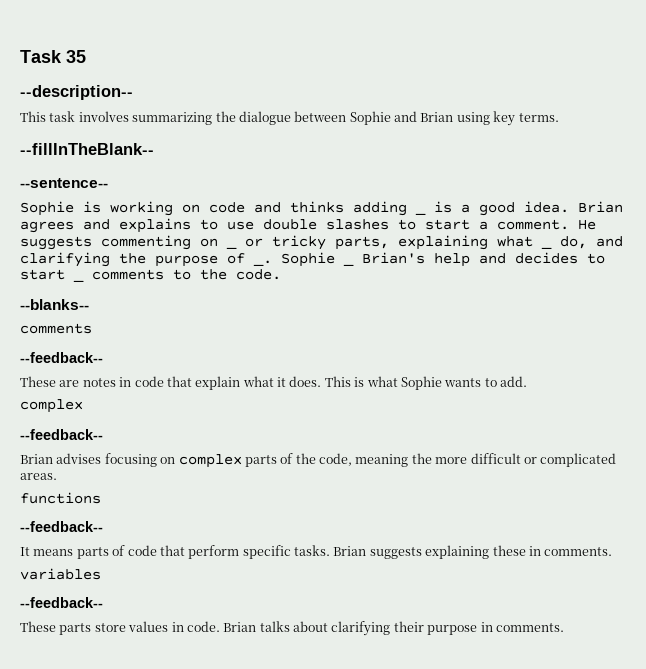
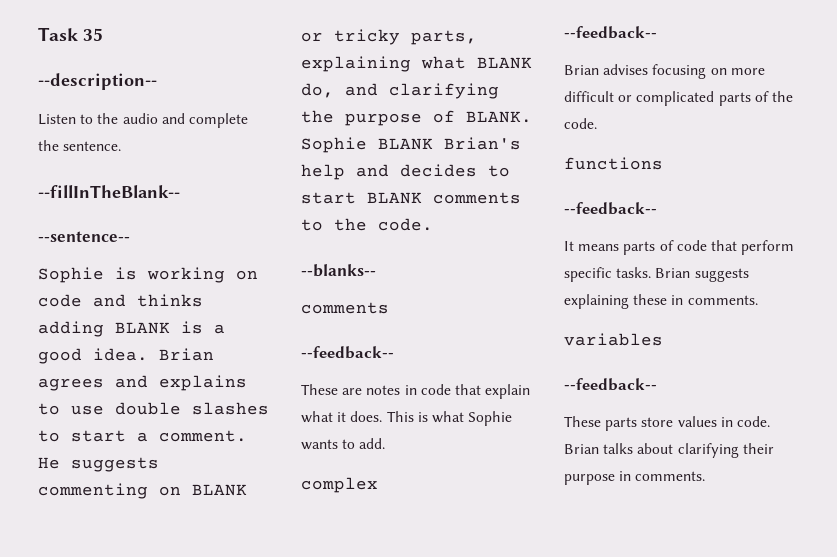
- This task involves summarizing the dialogue between Sophie and Brian using key terms.
+ Listen to the audio and complete the sentence.
- Sophie is working on code and thinks adding _ is a good idea.
+ Sophie is working on code and thinks adding BLANK is a good idea.
- He suggests commenting on _ or tricky parts, explaining what _ do, and clarifying the purpose of _. Sophie _ Brian's help and decides to start _ comments to the code.
+ He suggests commenting on BLANK or tricky parts, explaining what BLANK do, and clarifying the purpose of BLANK. Sophie BLANK Brian's help and decides to start BLANK comments to the code.
- Brian advises focusing on complex parts of the code, meaning the more difficult or complicated areas.
+ Brian advises focusing on more difficult or complicated parts of the code.

